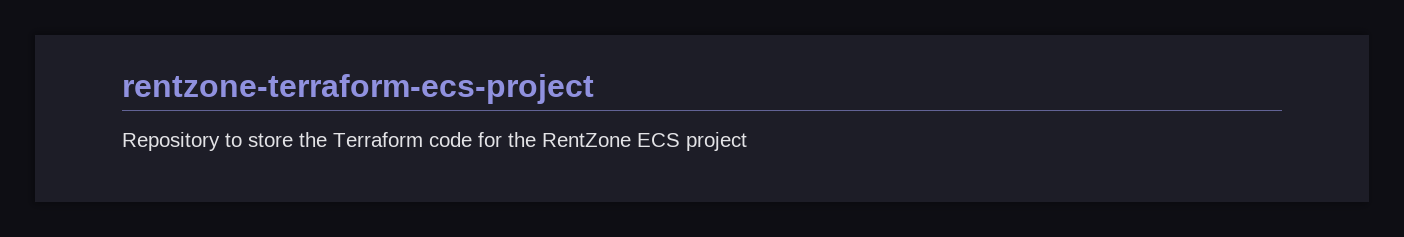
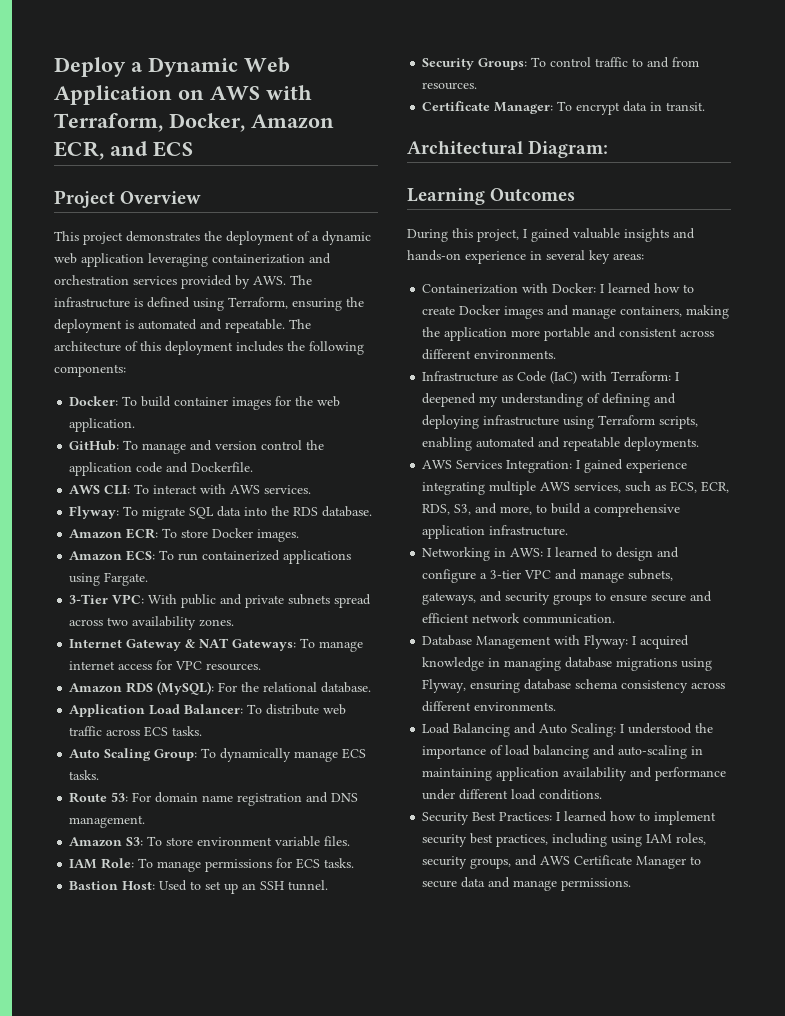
- rentzone-terraform-ecs-project
- Repository to store the Terraform code for the RentZone ECS project
+ Deploy a Dynamic Web Application on AWS with Terraform, Docker, Amazon ECR, and ECS
+ Project Overview
+ This project demonstrates the deployment of a dynamic web application leveraging containerization and orchestration services provided by AWS. The infrastructure is defined using Terraform, ensuring the deployment is automated and repeatable. The architecture of this deployment includes the following components:
+ Docker: To build container images for the web application.
+ GitHub: To manage and version control the application code and Dockerfile.
+ AWS CLI: To interact with AWS services.
+ Flyway: To migrate SQL data into the RDS database.
+ Amazon ECR: To store Docker images.
+ Amazon ECS: To run containerized applications using Fargate.
+ 3-Tier VPC: With public and private subnets spread across two availability zones.
+ Internet Gateway & NAT Gateways: To manage internet access for VPC resources.
+ Amazon RDS (MySQL): For the relational database.
+ Application Load Balancer: To distribute web traffic across ECS tasks.
+ Auto Scaling Group: To dynamically manage ECS tasks.
+ Route 53: For domain name registration and DNS management.
+ Amazon S3: To store environment variable files.
+ IAM Role: To manage permissions for ECS tasks.
+ Bastion Host: Used to set up an SSH tunnel.
+ Security Groups: To control traffic to and from resources.
+ Certificate Manager: To encrypt data in transit.
+ Architectural Diagram:
+ Learning Outcomes
+ During this project, I gained valuable insights and hands-on experience in several key areas:
+ Containerization with Docker: I learned how to create Docker images and manage containers, making the application more portable and consistent across different environments.
+ Infrastructure as Code (IaC) with Terraform: I deepened my understanding of defining and deploying infrastructure using Terraform scripts, enabling automated and repeatable deployments.
+ AWS Services Integration: I gained experience integrating multiple AWS services, such as ECS, ECR, RDS, S3, and more, to build a comprehensive application infrastructure.
+ Networking in AWS: I learned to design and configure a 3-tier VPC and manage subnets, gateways, and security groups to ensure secure and efficient network communication.
+ Database Management with Flyway: I acquired knowledge in managing database migrations using Flyway, ensuring database schema consistency across different environments.
+ Load Balancing and Auto Scaling: I understood the importance of load balancing and auto-scaling in maintaining application availability and performance under different load conditions.
+ Security Best Practices: I learned how to implement security best practices, including using IAM roles, security groups, and AWS Certificate Manager to secure data and manage permissions.

